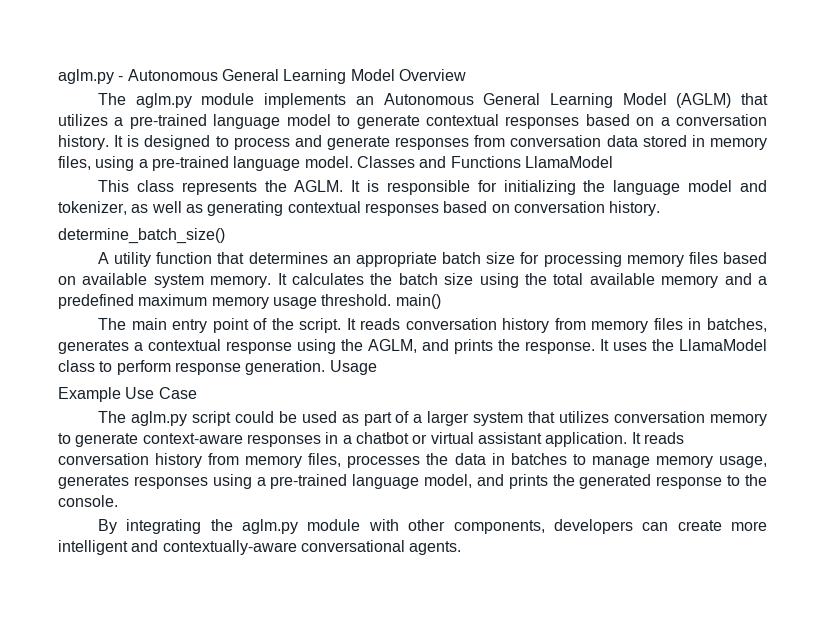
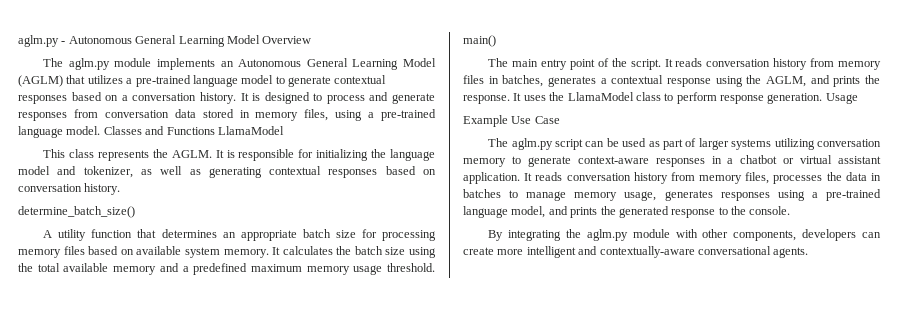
- The aglm.py script could be used as part of a larger system that utilizes conversation memory to generate context-aware responses in a chatbot or virtual assistant application.
+ The aglm.py script can be used as part of larger systems utilizing conversation memory to generate context-aware responses in a chatbot or virtual assistant application.

